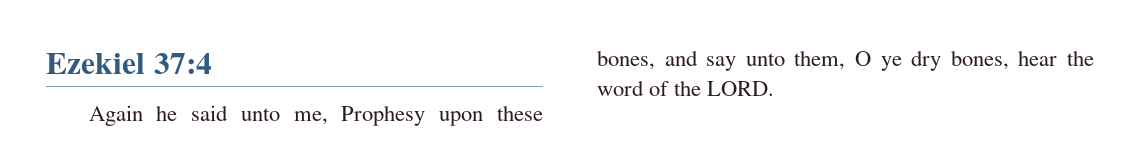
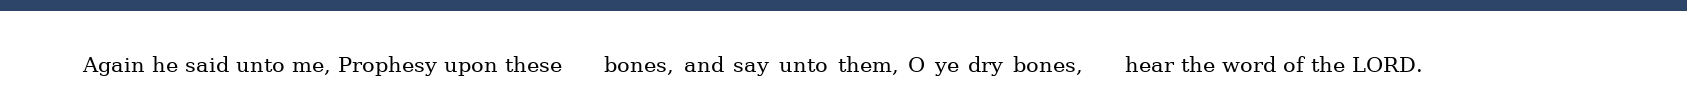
- Ezekiel 37:4

